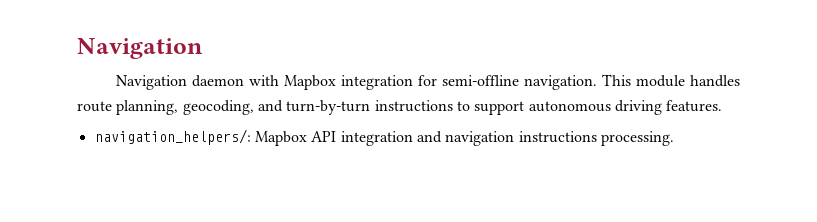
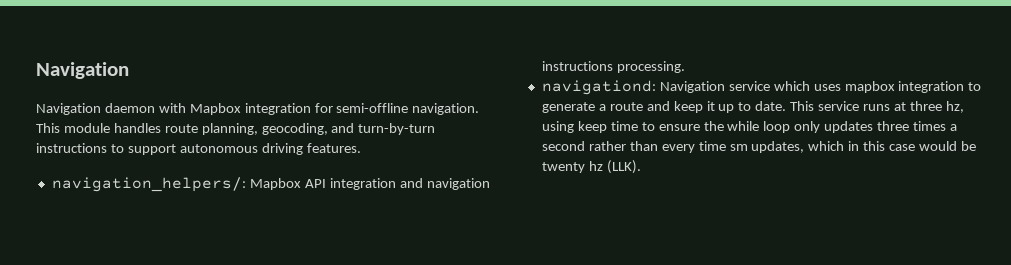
+ navigationd: Navigation service which uses mapbox integration to generate a route and keep it up to date. This service runs at three hz, using keep time to ensure the while loop only updates three times a second rather than every time sm updates, which in this case would be twenty hz (LLK).

